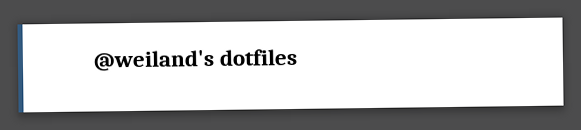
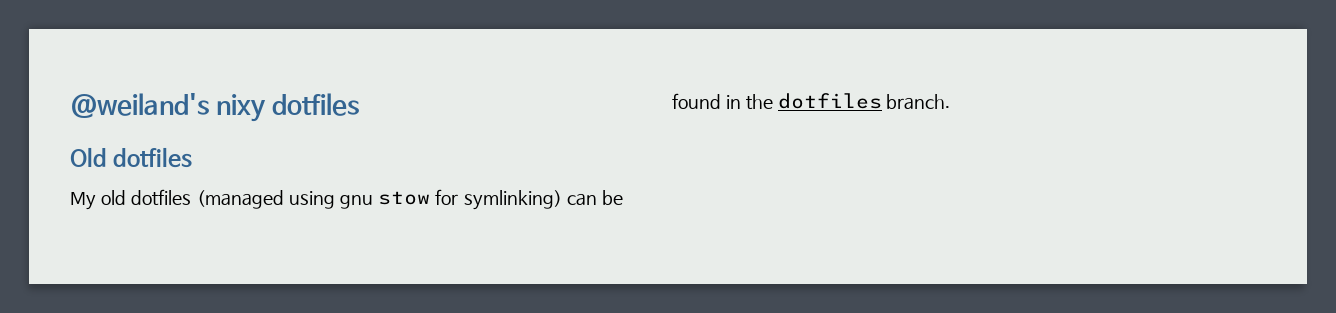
- @weiland's dotfiles
+ @weiland's nixy dotfiles
+ Old dotfiles
+ My old dotfiles (managed using gnu stow for symlinking) can be found in the dotfiles branch.

